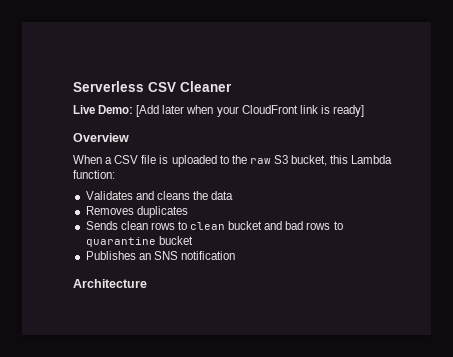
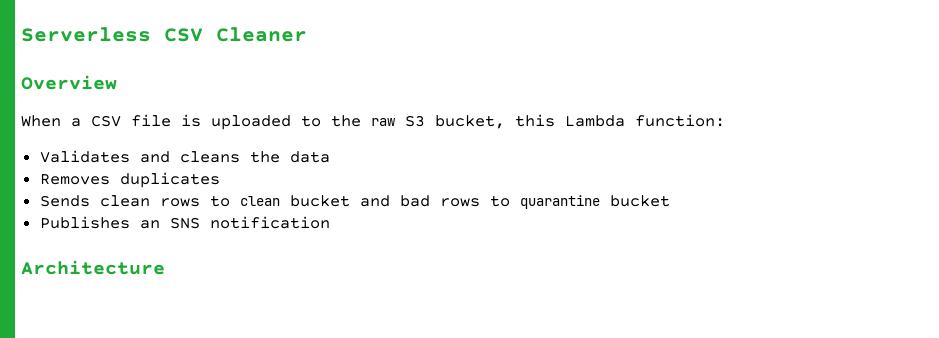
- Live Demo: [Add later when your CloudFront link is ready]

